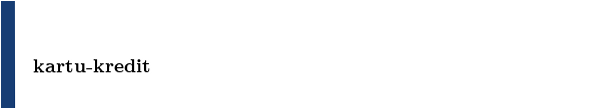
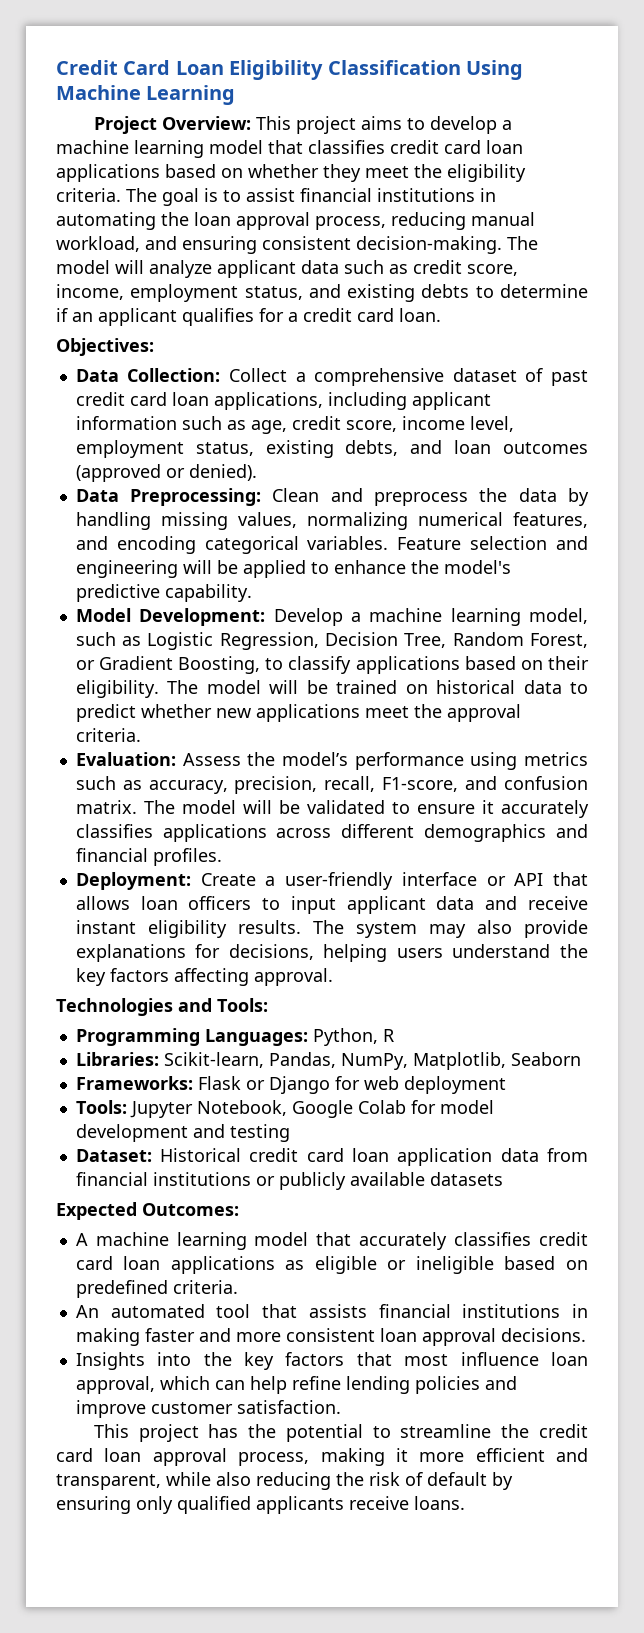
- kartu-kredit
+ Credit Card Loan Eligibility Classification Using Machine Learning
+ Project Overview: This project aims to develop a machine learning model that classifies credit card loan applications based on whether they meet the eligibility criteria. The goal is to assist financial institutions in automating the loan approval process, reducing manual workload, and ensuring consistent decision-making. The model will analyze applicant data such as credit score, income, employment status, and existing debts to determine if an applicant qualifies for a credit card loan.
+ Objectives:
+ Data Collection: Collect a comprehensive dataset of past credit card loan applications, including applicant information such as age, credit score, income level, employment status, existing debts, and loan outcomes (approved or denied).
+ Data Preprocessing: Clean and preprocess the data by handling missing values, normalizing numerical features, and encoding categorical variables. Feature selection and engineering will be applied to enhance the model's predictive capability.
+ Model Development: Develop a machine learning model, such as Logistic Regression, Decision Tree, Random Forest, or Gradient Boosting, to classify applications based on their eligibility. The model will be trained on historical data to predict whether new applications meet the approval criteria.
+ Evaluation: Assess the model’s performance using metrics such as accuracy, precision, recall, F1-score, and confusion matrix. The model will be validated to ensure it accurately classifies applications across different demographics and financial profiles.
+ Deployment: Create a user-friendly interface or API that allows loan officers to input applicant data and receive instant eligibility results. The system may also provide explanations for decisions, helping users understand the key factors affecting approval.
+ Technologies and Tools:
+ Programming Languages: Python, R
+ Libraries: Scikit-learn, Pandas, NumPy, Matplotlib, Seaborn
+ Frameworks: Flask or Django for web deployment
+ Tools: Jupyter Notebook, Google Colab for model development and testing
+ Dataset: Historical credit card loan application data from financial institutions or publicly available datasets
+ Expected Outcomes:
+ A machine learning model that accurately classifies credit card loan applications as eligible or ineligible based on predefined criteria.
+ An automated tool that assists financial institutions in making faster and more consistent loan approval decisions.
+ Insights into the key factors that most influence loan approval, which can help refine lending policies and improve customer satisfaction.
+ This project has the potential to streamline the credit card loan approval process, making it more efficient and transparent, while also reducing the risk of default by ensuring only qualified applicants receive loans.

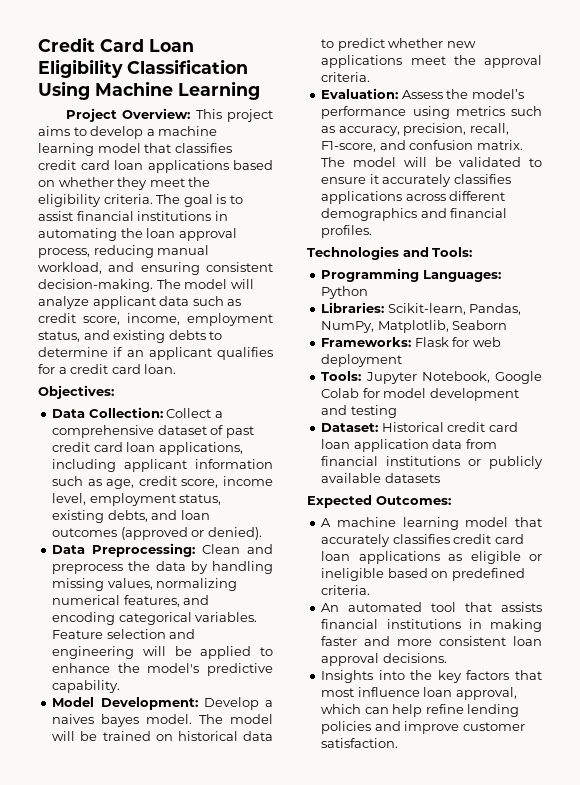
- Model Development: Develop a machine learning model, such as Logistic Regression, Decision Tree, Random Forest, or Gradient Boosting, to classify applications based on their eligibility.
+ Model Development: Develop a naives bayes model.
- Deployment: Create a user-friendly interface or API that allows loan officers to input applicant data and receive instant eligibility results. The system may also provide explanations for decisions, helping users understand the key factors affecting approval.
- Programming Languages: Python, R
+ Programming Languages: Python
- Frameworks: Flask or Django for web deployment
+ Frameworks: Flask for web deployment
- This project has the potential to streamline the credit card loan approval process, making it more efficient and transparent, while also reducing the risk of default by ensuring only qualified applicants receive loans.

